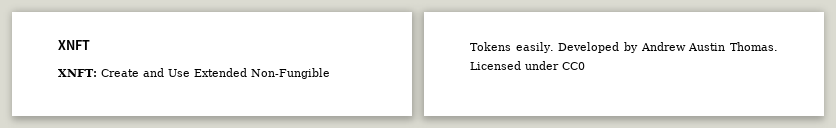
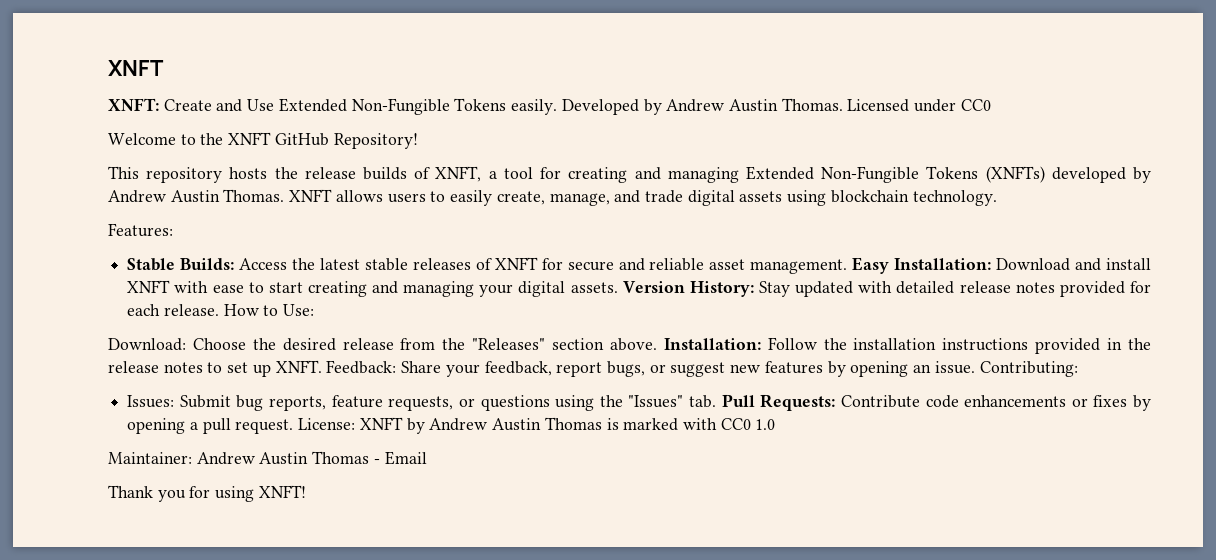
+ Welcome to the XNFT GitHub Repository!
+ This repository hosts the release builds of XNFT, a tool for creating and managing Extended Non-Fungible Tokens (XNFTs) developed by Andrew Austin Thomas. XNFT allows users to easily create, manage, and trade digital assets using blockchain technology.
+ Features:
+ Stable Builds: Access the latest stable releases of XNFT for secure and reliable asset management. Easy Installation: Download and install XNFT with ease to start creating and managing your digital assets. Version History: Stay updated with detailed release notes provided for each release. How to Use:
+ Download: Choose the desired release from the "Releases" section above. Installation: Follow the installation instructions provided in the release notes to set up XNFT. Feedback: Share your feedback, report bugs, or suggest new features by opening an issue. Contributing:
+ Issues: Submit bug reports, feature requests, or questions using the "Issues" tab. Pull Requests: Contribute code enhancements or fixes by opening a pull request. License: XNFT by Andrew Austin Thomas is marked with CC0 1.0
+ Maintainer: Andrew Austin Thomas - Email
+ Thank you for using XNFT!

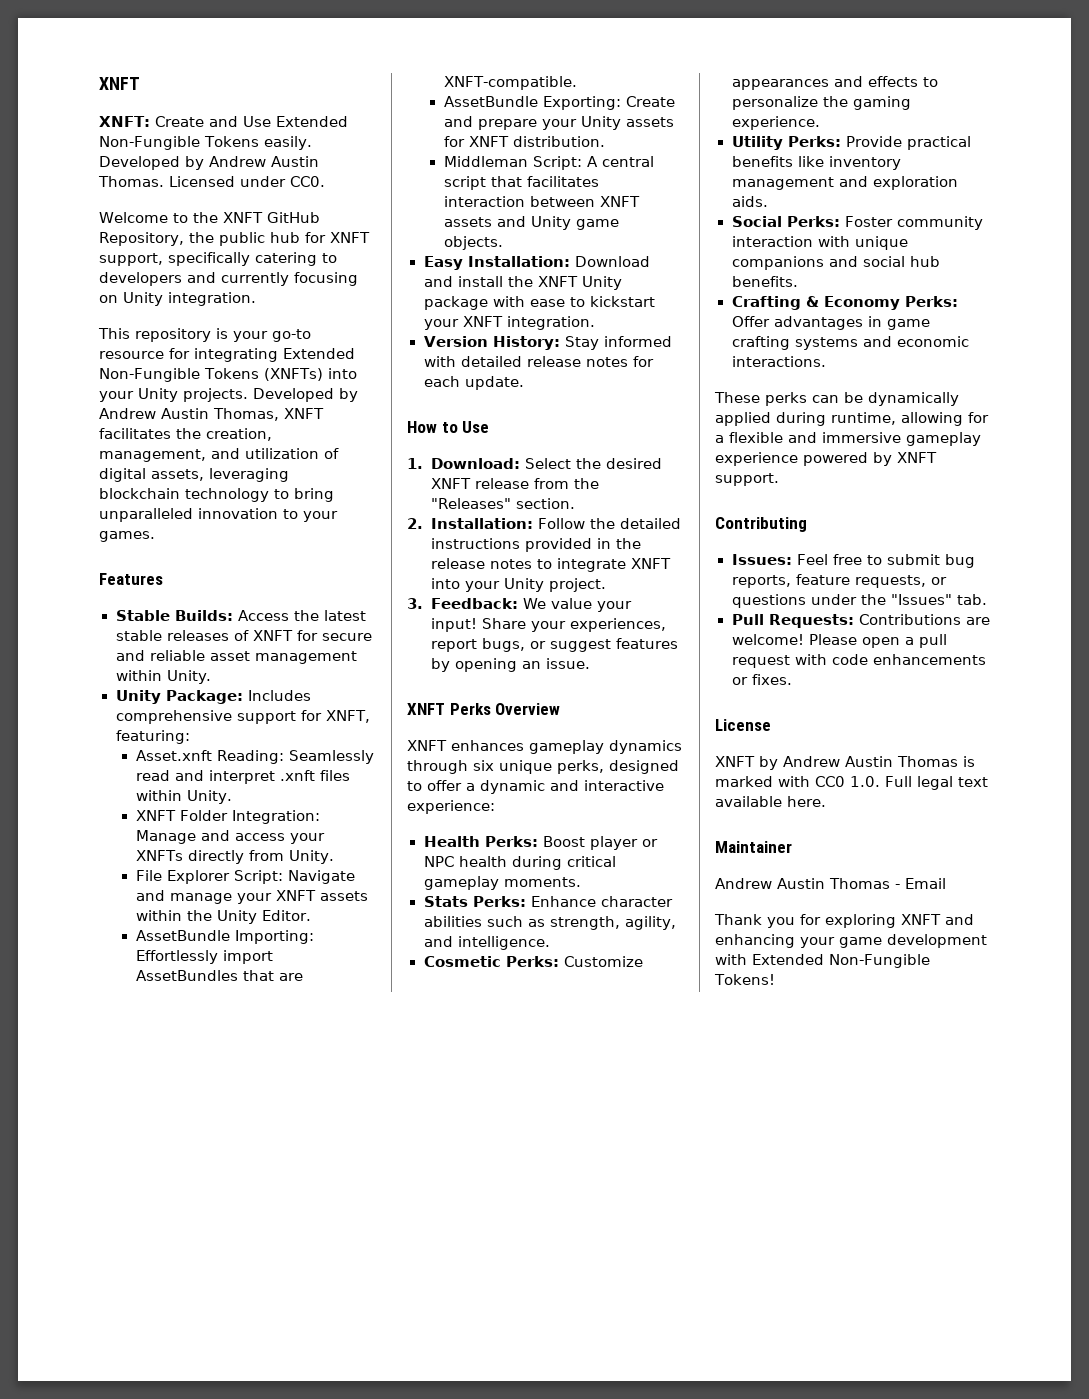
- Licensed under CC0
+ Licensed under CC0.
- Welcome to the XNFT GitHub Repository!
- This repository hosts the release builds of XNFT, a tool for creating and managing Extended Non-Fungible Tokens (XNFTs) developed by Andrew Austin Thomas. XNFT allows users to easily create, manage, and trade digital assets using blockchain technology.
- Features:
+ Welcome to the XNFT GitHub Repository, the public hub for XNFT support, specifically catering to developers and currently focusing on Unity integration.
+ This repository is your go-to resource for integrating Extended Non-Fungible Tokens (XNFTs) into your Unity projects. Developed by Andrew Austin Thomas, XNFT facilitates the creation, management, and utilization of digital assets, leveraging blockchain technology to bring unparalleled innovation to your games.
+ Features
- Access the latest stable releases of XNFT for secure and reliable asset management. Easy Installation:
+ Access the latest stable releases of XNFT for secure and reliable asset management within Unity.
+ Unity Package: Includes comprehensive support for XNFT, featuring:
+ Asset.xnft Reading: Seamlessly read and interpret .xnft files within Unity.
+ XNFT Folder Integration: Manage and access your XNFTs directly from Unity.
+ File Explorer Script: Navigate and manage your XNFT assets within the Unity Editor.
+ AssetBundle Importing: Effortlessly import AssetBundles that are XNFT-compatible.
+ AssetBundle Exporting: Create and prepare your Unity assets for XNFT distribution.
+ Middleman Script: A central script that facilitates interaction between XNFT assets and Unity game objects.
+ Easy Installation:
- Download and install XNFT with ease to start creating and managing your digital assets. Version History:
+ Download and install the XNFT Unity package with ease to kickstart your XNFT integration.
+ Version History:
- Stay updated with detailed release notes provided for each release. How to Use:
- Download: Choose the desired release from the "Releases" section above. Installation:
+ Stay informed with detailed release notes for each update.
+ How to Use
+ 1. Download: Select the desired XNFT release from the "Releases" section.
+ 2. Installation:
- Follow the installation instructions provided in the release notes to set up XNFT. Feedback:
+ Follow the detailed instructions provided in the release notes to integrate XNFT into your Unity project.
+ 3. Feedback: We value your input!
- Share your feedback, report bugs, or suggest new features by opening an issue. Contributing:
- Issues: Submit bug reports, feature requests, or questions using the "Issues" tab. Pull Requests:
+ Share your experiences, report bugs, or suggest features by opening an issue.
+ XNFT Perks Overview
+ XNFT enhances gameplay dynamics through six unique perks, designed to offer a dynamic and interactive experience:
+ Health Perks: Boost player or NPC health during critical gameplay moments.
+ Stats Perks: Enhance character abilities such as strength, agility, and intelligence.
+ Cosmetic Perks: Customize appearances and effects to personalize the gaming experience.
+ Utility Perks: Provide practical benefits like inventory management and exploration aids.
+ Social Perks: Foster community interaction with unique companions and social hub benefits.
+ Crafting & Economy Perks: Offer advantages in game crafting systems and economic interactions.
+ These perks can be dynamically applied during runtime, allowing for a flexible and immersive gameplay experience powered by XNFT support.
+ Contributing
+ Issues: Feel free to submit bug reports, feature requests, or questions under the "Issues" tab.
+ Pull Requests:
- Contribute code enhancements or fixes by opening a pull request. License: XNFT by Andrew Austin Thomas is marked with CC0 1.0
- Maintainer: Andrew Austin Thomas - Email
+ Contributions are welcome! Please open a pull request with code enhancements or fixes.
+ License
+ XNFT by Andrew Austin Thomas is marked with CC0 1.0. Full legal text available here.
+ Maintainer
+ Andrew Austin Thomas - Email
- Thank you for using XNFT!
+ Thank you for exploring XNFT and enhancing your game development with Extended Non-Fungible Tokens!

